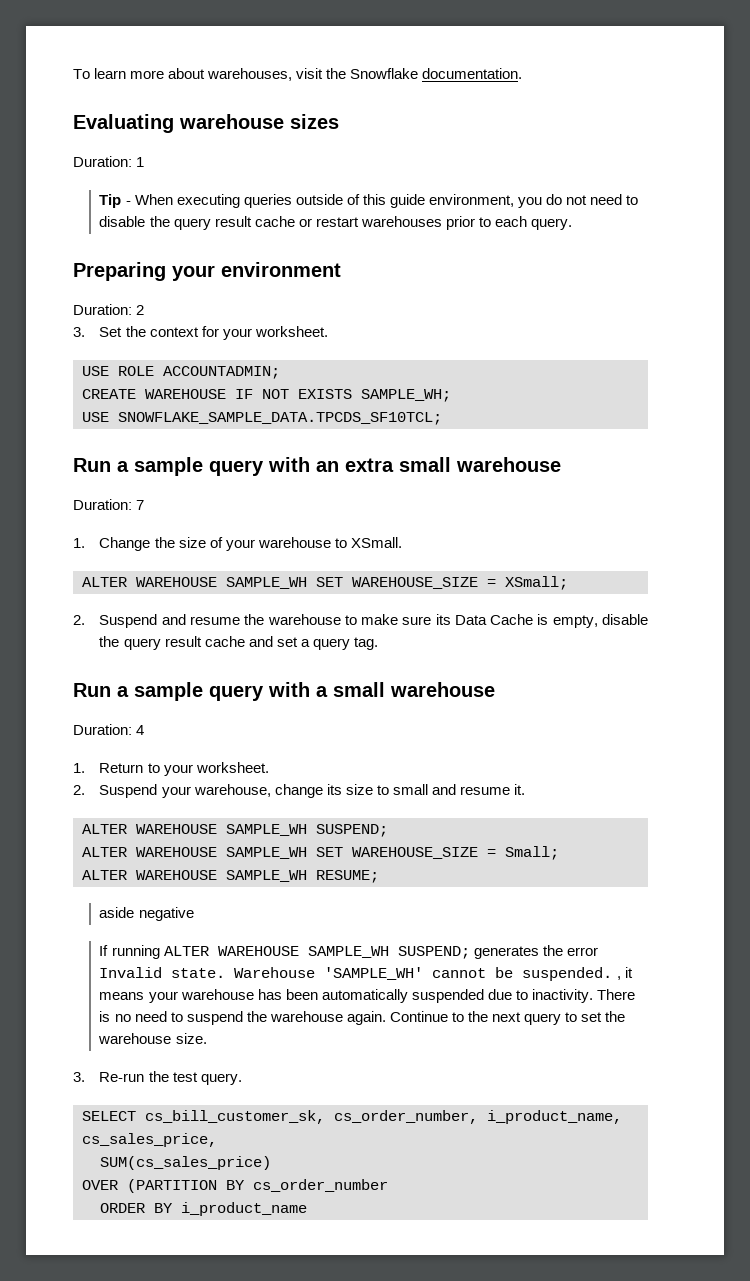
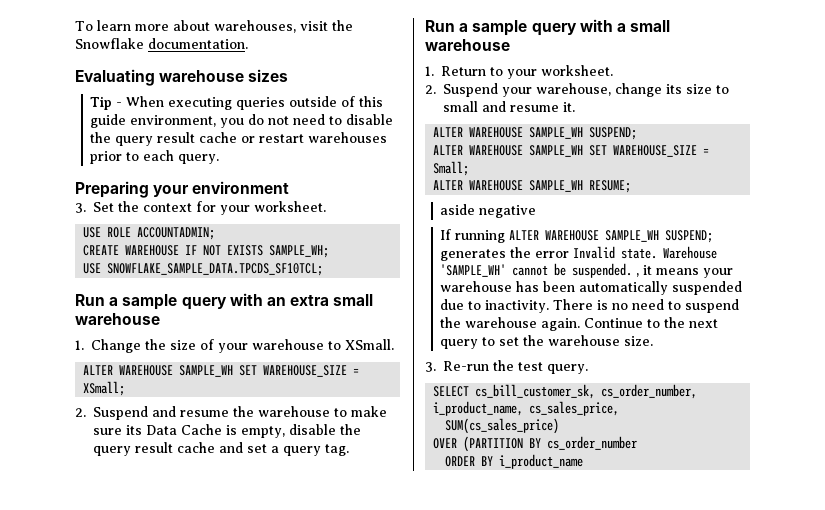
- Duration: 1
- Duration: 2
- Duration: 7
- Duration: 4

